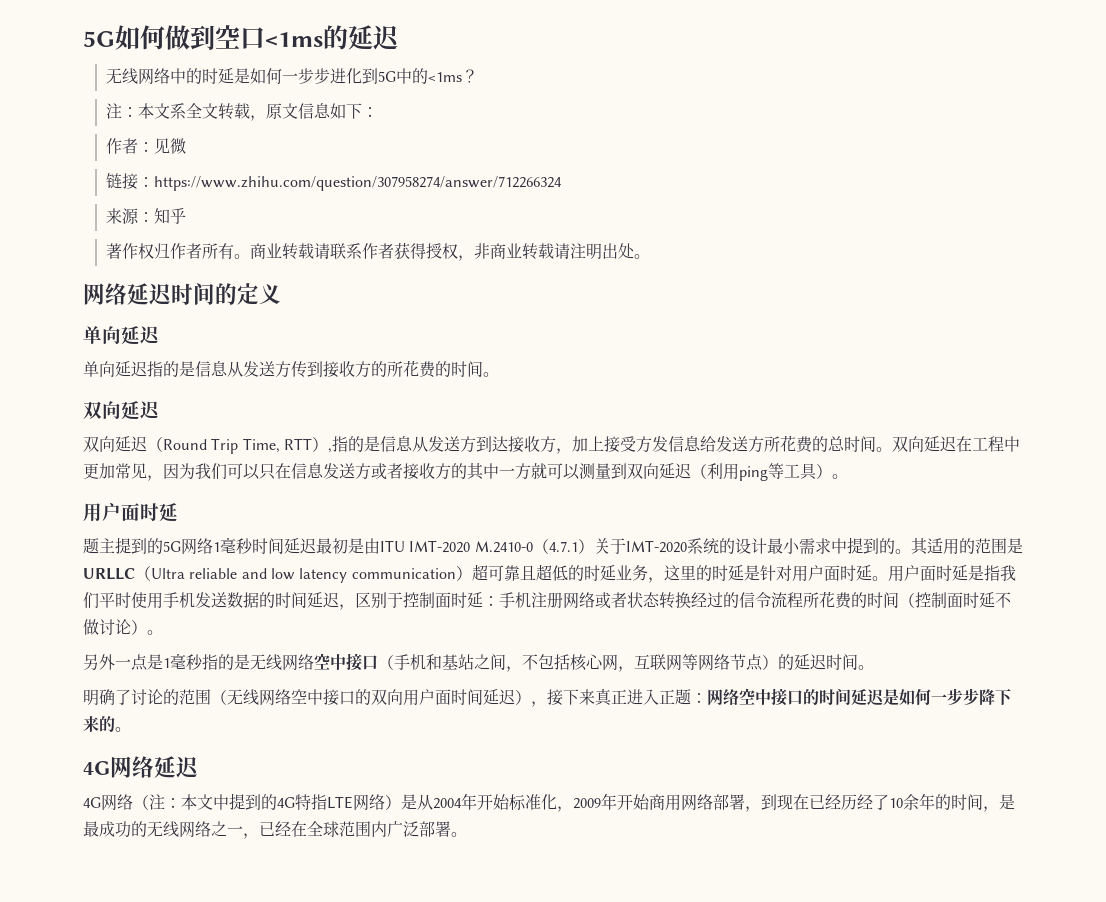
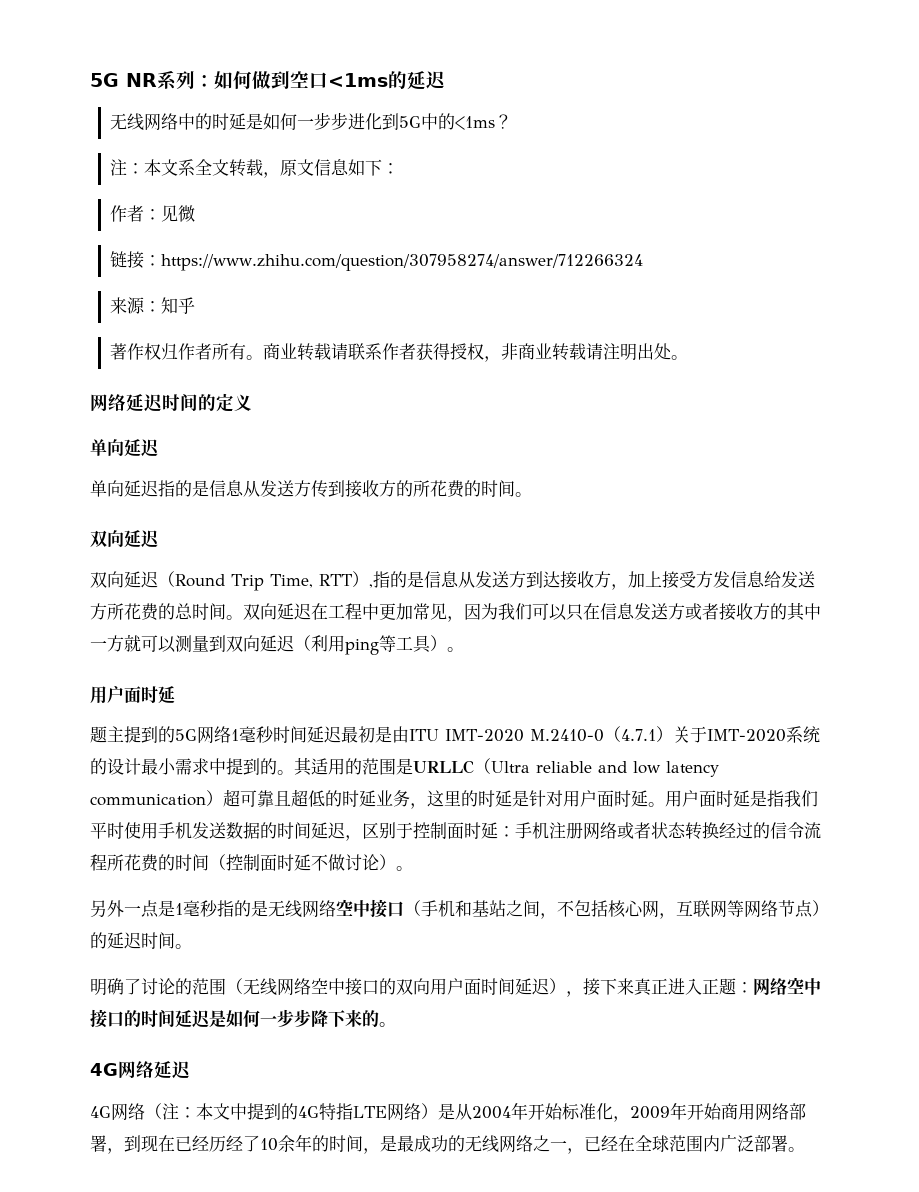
- 5G如何做到空口<1ms的延迟
+ 5G NR系列：如何做到空口<1ms的延迟

